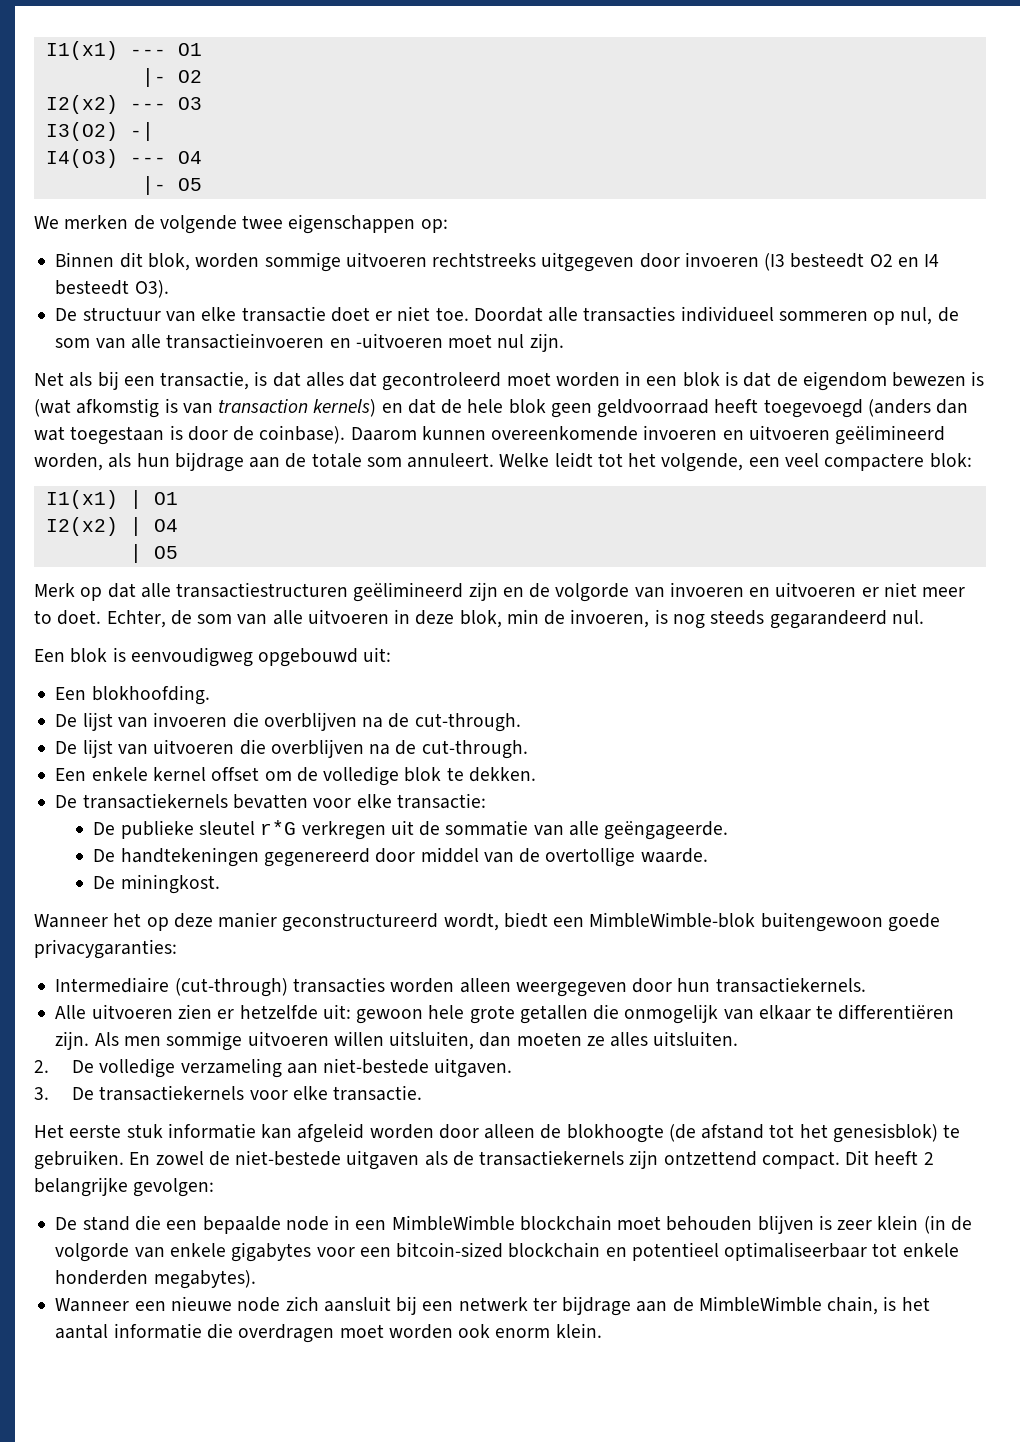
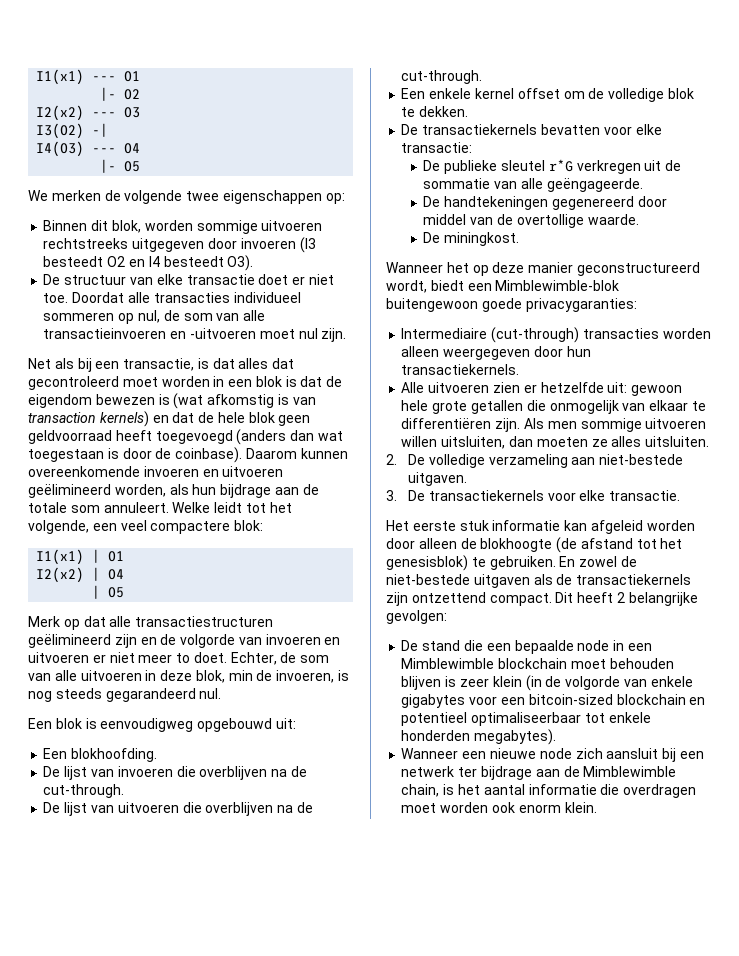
- Wanneer het op deze manier geconstructureerd wordt, biedt een MimbleWimble-blok buitengewoon goede privacygaranties:
+ Wanneer het op deze manier geconstructureerd wordt, biedt een Mimblewimble-blok buitengewoon goede privacygaranties:
- De stand die een bepaalde node in een MimbleWimble blockchain moet behouden blijven is zeer klein (in de volgorde van enkele gigabytes voor een bitcoin-sized blockchain en potentieel optimaliseerbaar tot enkele honderden megabytes).
+ De stand die een bepaalde node in een Mimblewimble blockchain moet behouden blijven is zeer klein (in de volgorde van enkele gigabytes voor een bitcoin-sized blockchain en potentieel optimaliseerbaar tot enkele honderden megabytes).
- Wanneer een nieuwe node zich aansluit bij een netwerk ter bijdrage aan de MimbleWimble chain, is het aantal informatie die overdragen moet worden ook enorm klein.
+ Wanneer een nieuwe node zich aansluit bij een netwerk ter bijdrage aan de Mimblewimble chain, is het aantal informatie die overdragen moet worden ook enorm klein.

